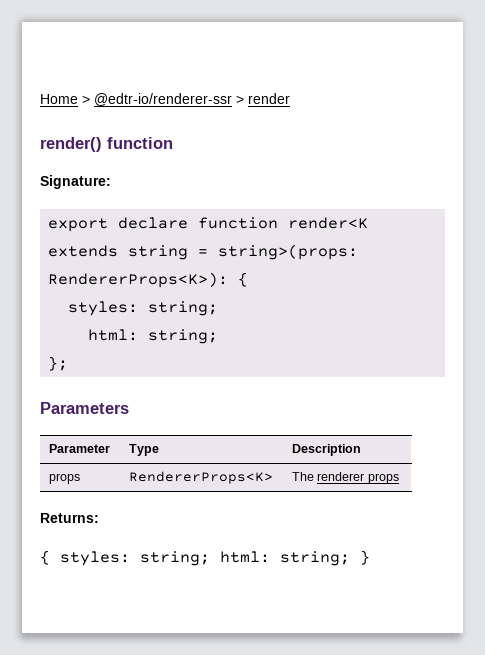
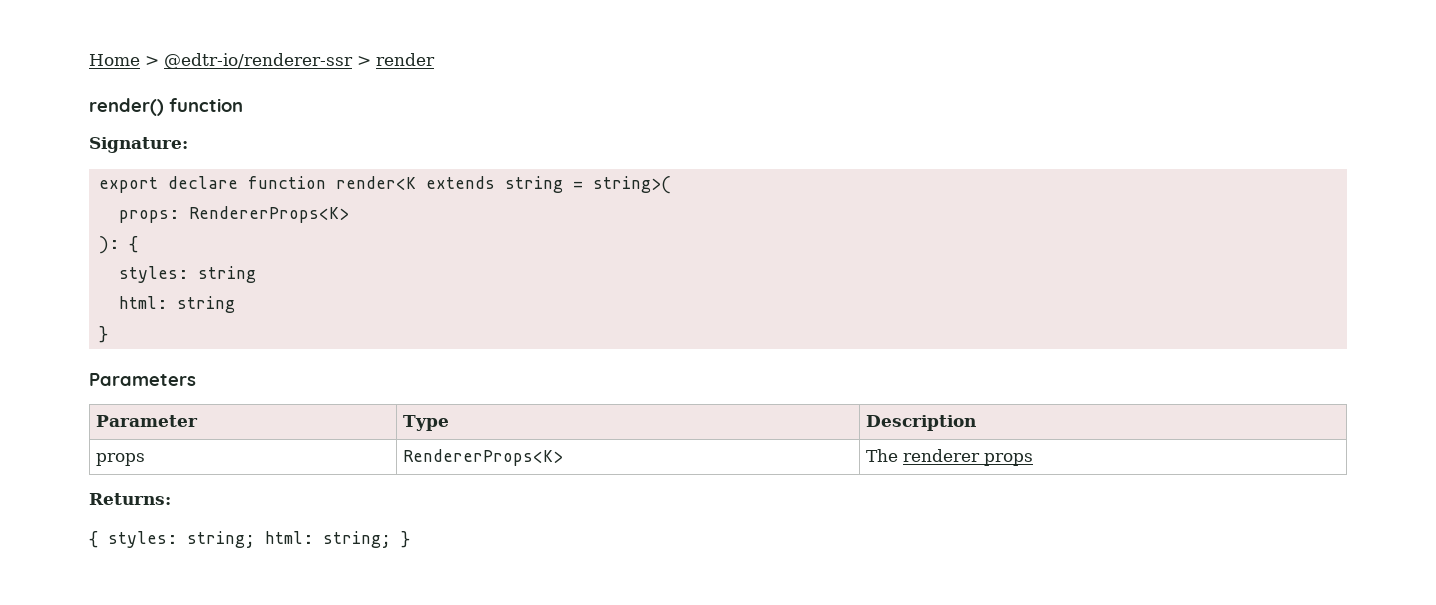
- export declare function render<K extends string = string>(props: RendererProps<K>): {
- styles: string;
- html: string;
- };
+ export declare function render<K extends string = string>(
+ props: RendererProps<K>
+ ): {
+ styles: string
+ html: string
+ }

